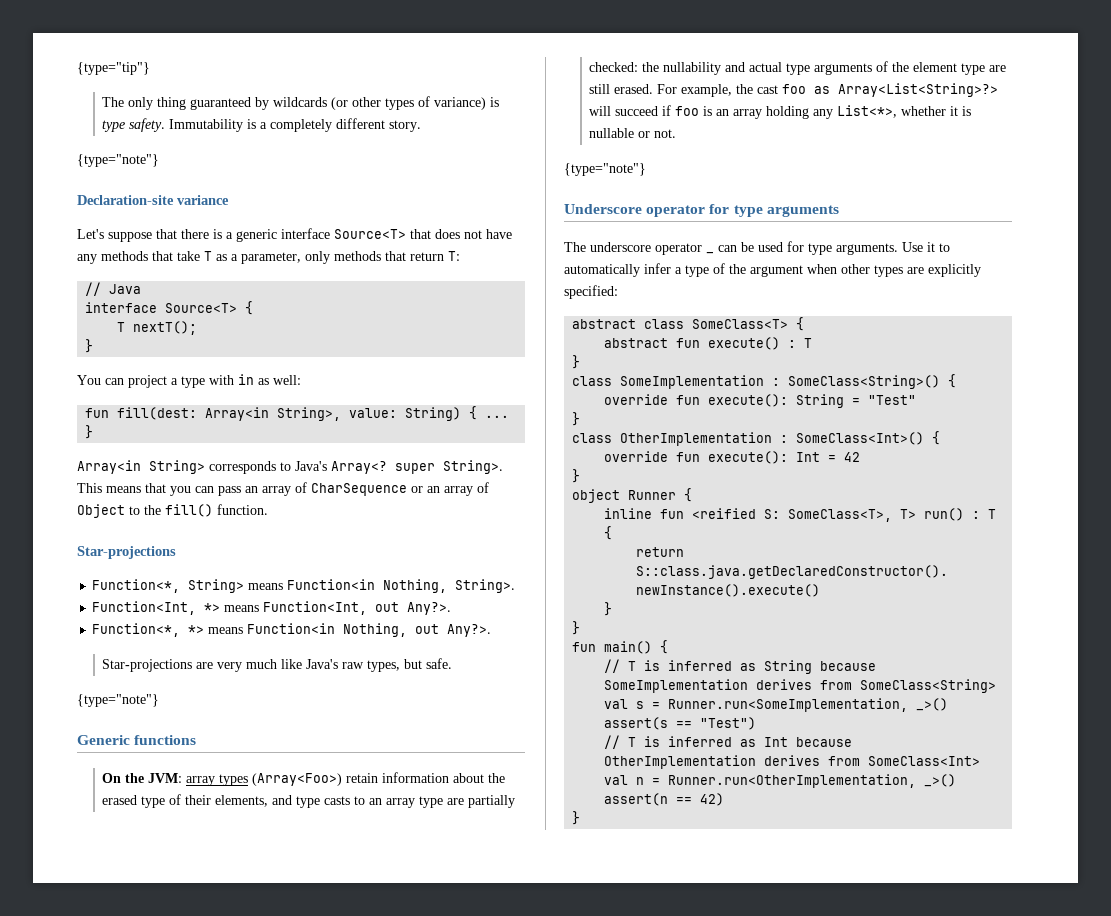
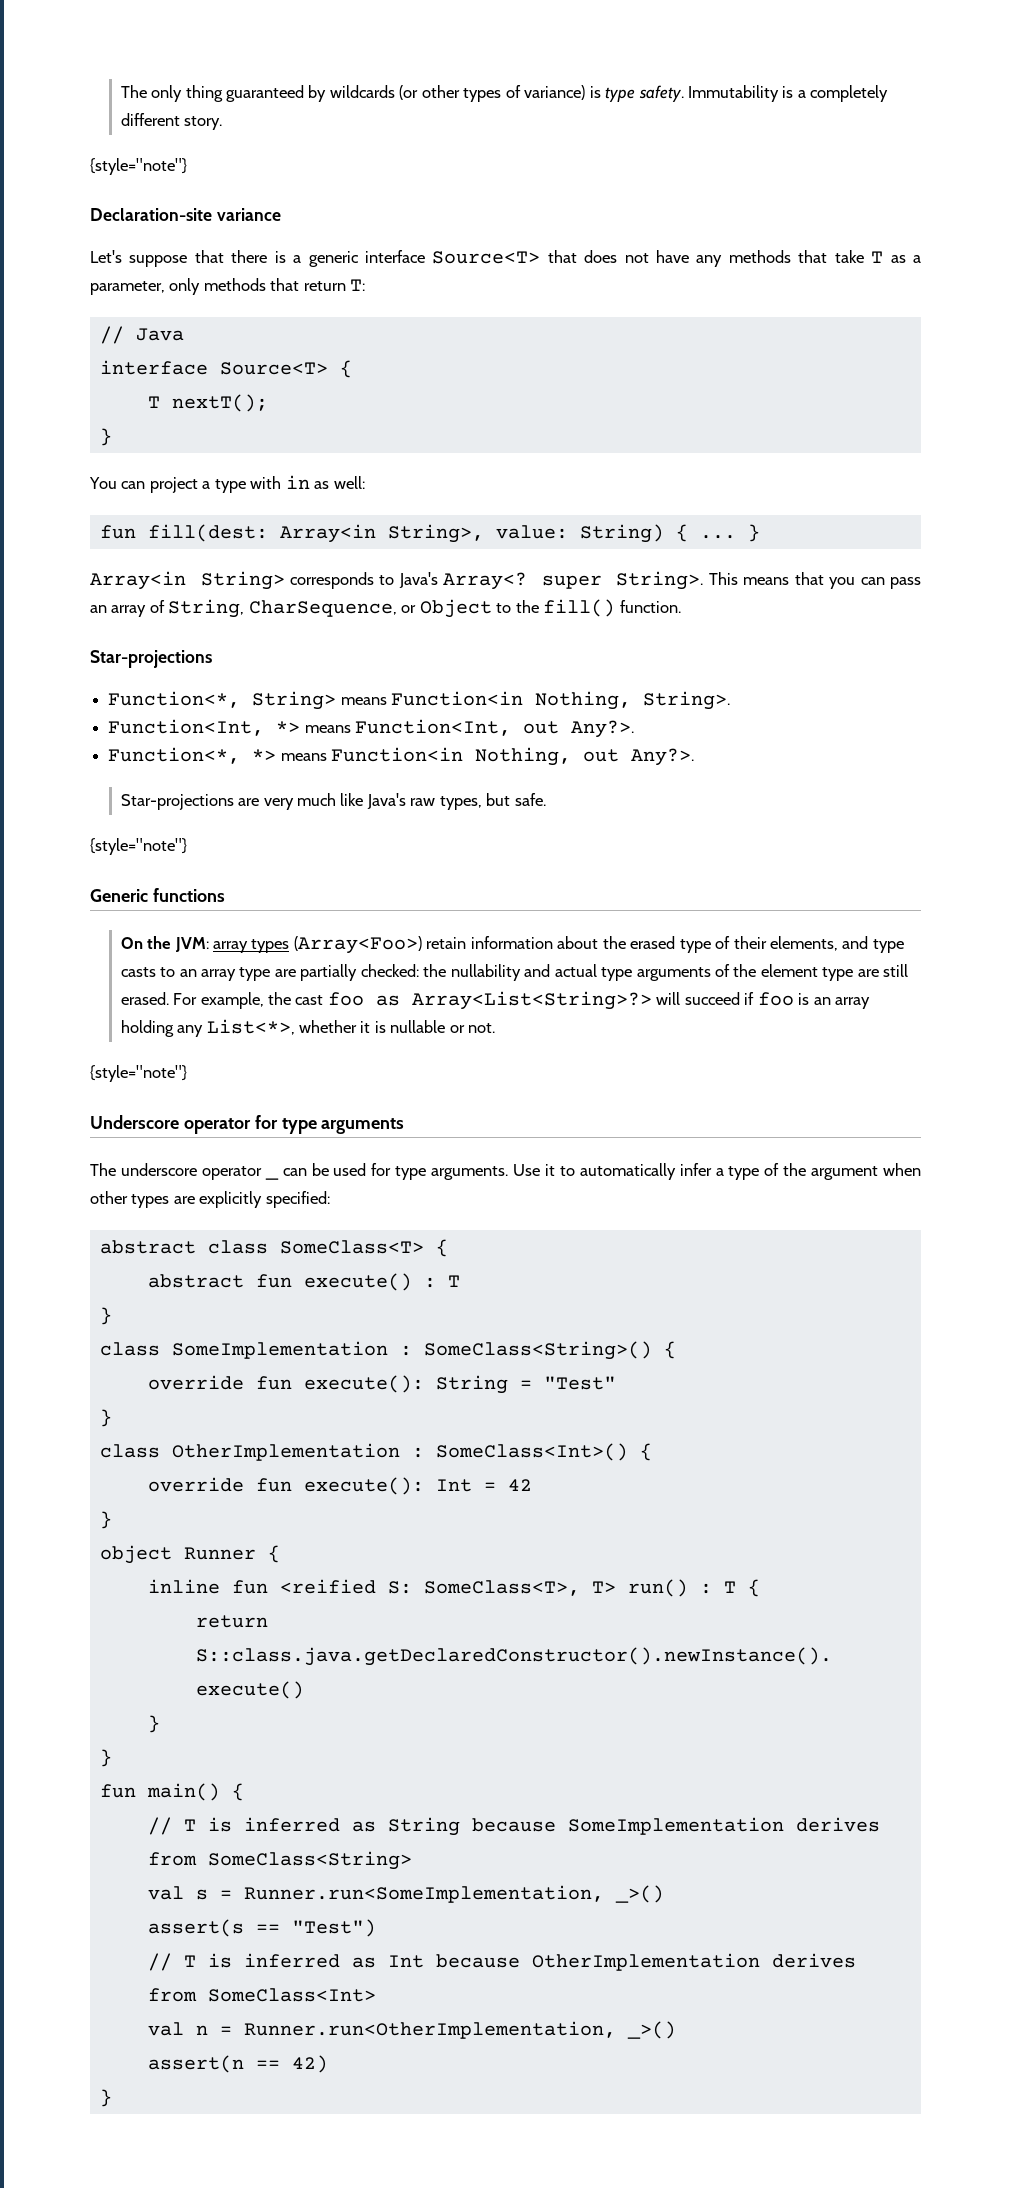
- {type="tip"}
  Immutability is a completely different story.
- {type="note"}
+ {style="note"}
- This means that you can pass an array of CharSequence or an array of Object to the fill() function.
+ This means that you can pass an array of String, CharSequence, or Object to the fill() function.
  Star-projections are very much like Java's raw types, but safe.
- {type="note"}
+ {style="note"}
  For example, the cast foo as Array<List<String>?> will succeed if foo is an array holding any List<*>, whether it is nullable or not.
- {type="note"}
+ {style="note"}

